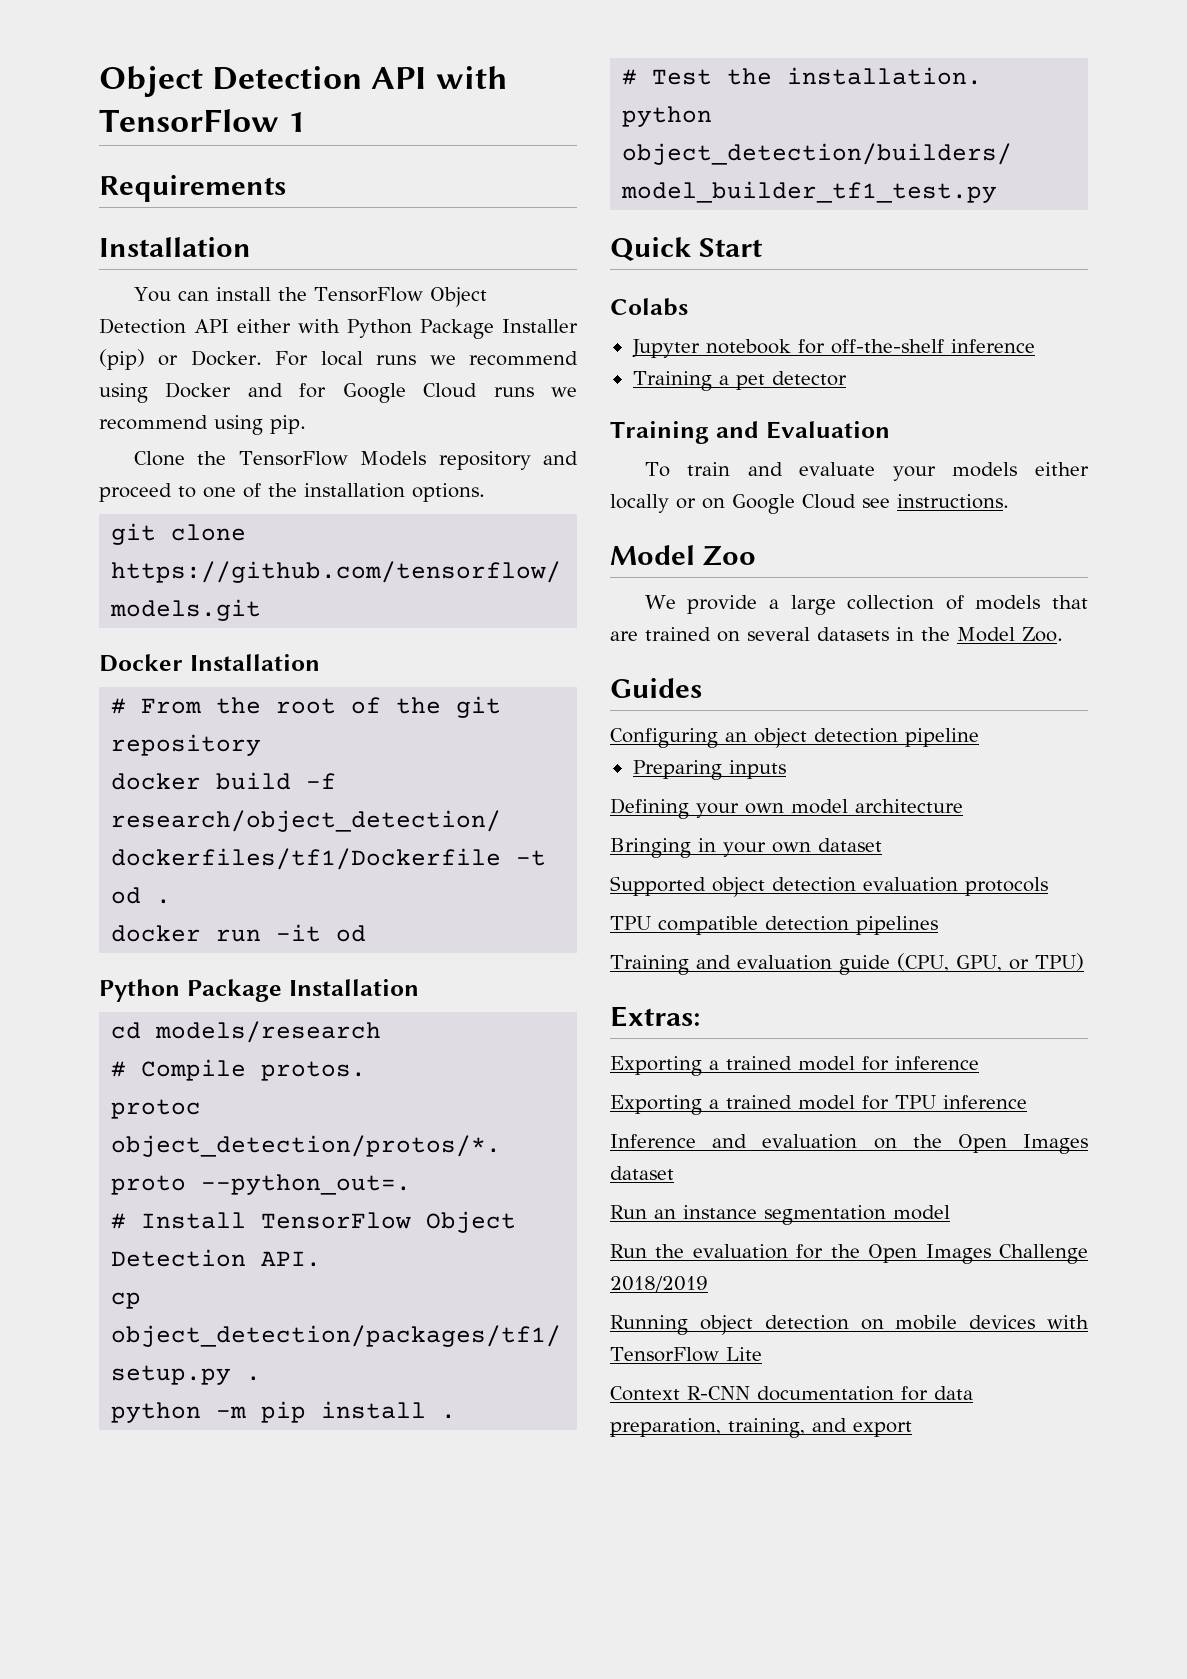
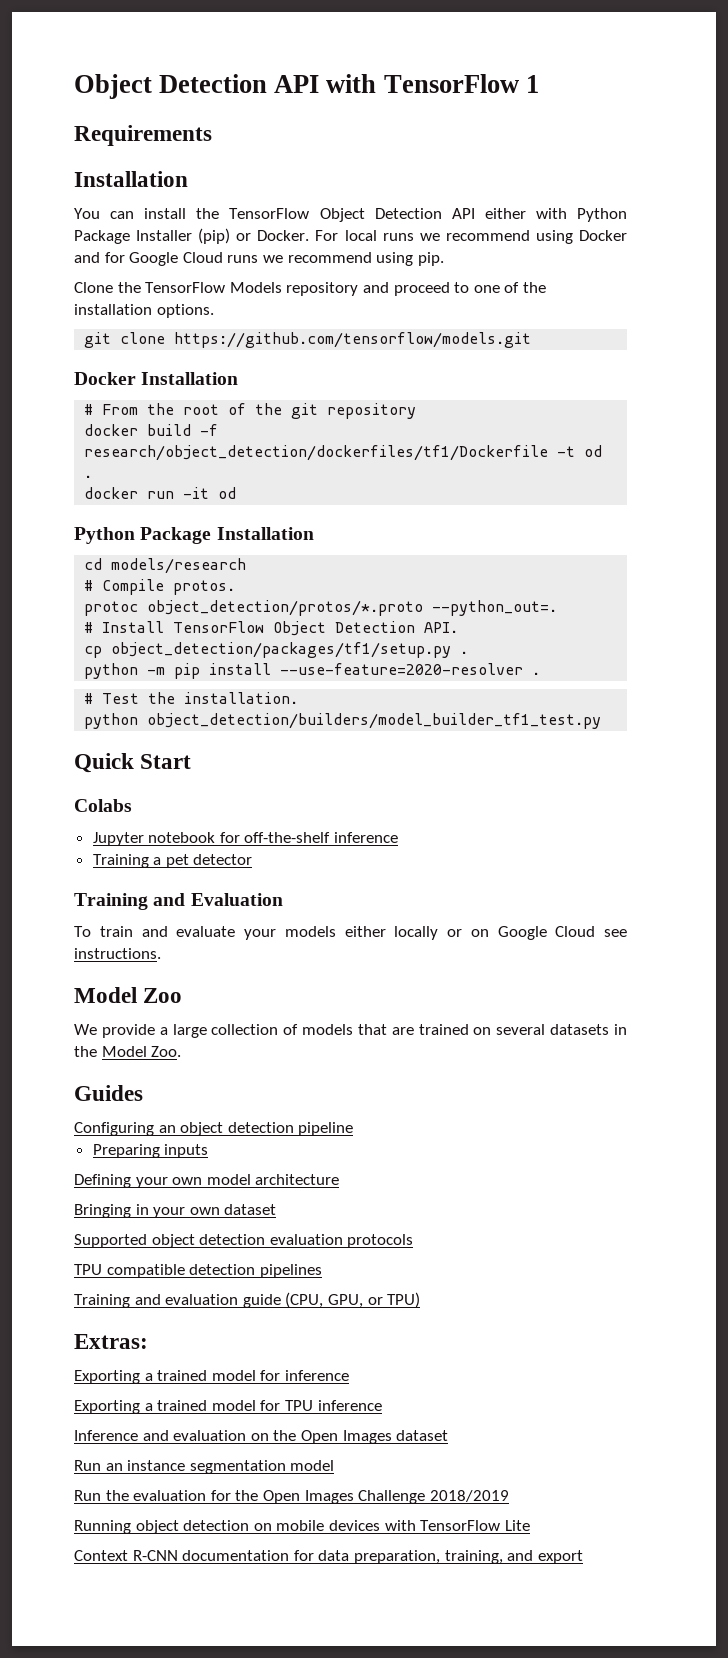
- python -m pip install .
+ python -m pip install --use-feature=2020-resolver .

